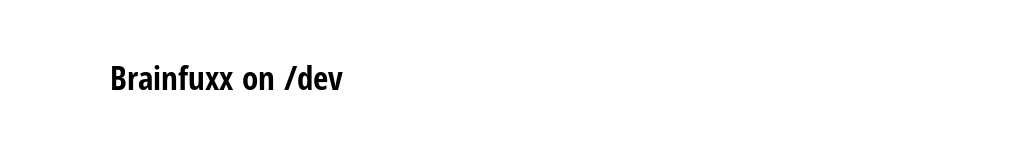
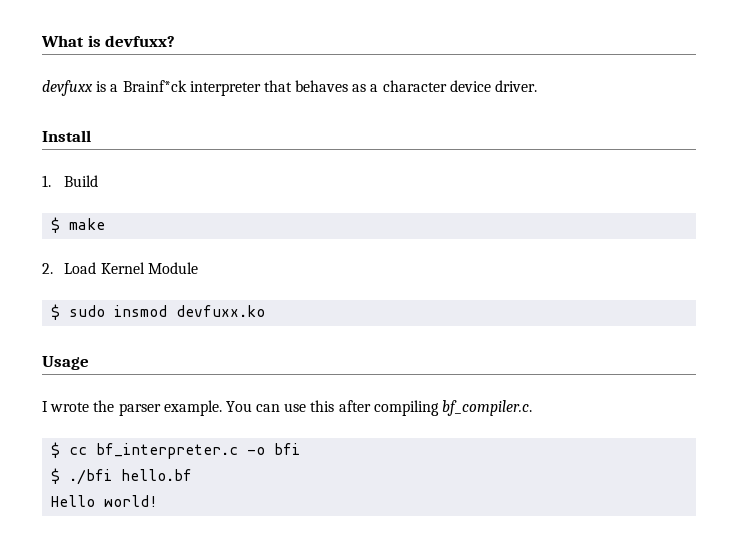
- Brainfuxx on /dev
+ What is devfuxx?
+ devfuxx is a Brainf*ck interpreter that behaves as a character device driver.
+ Install
+ 1. Build
+ $ make
+ 2. Load Kernel Module
+ $ sudo insmod devfuxx.ko
+ Usage
+ I wrote the parser example. You can use this after compiling bf_compiler.c.
+ $ cc bf_interpreter.c -o bfi
+ $ ./bfi hello.bf
+ Hello world!

